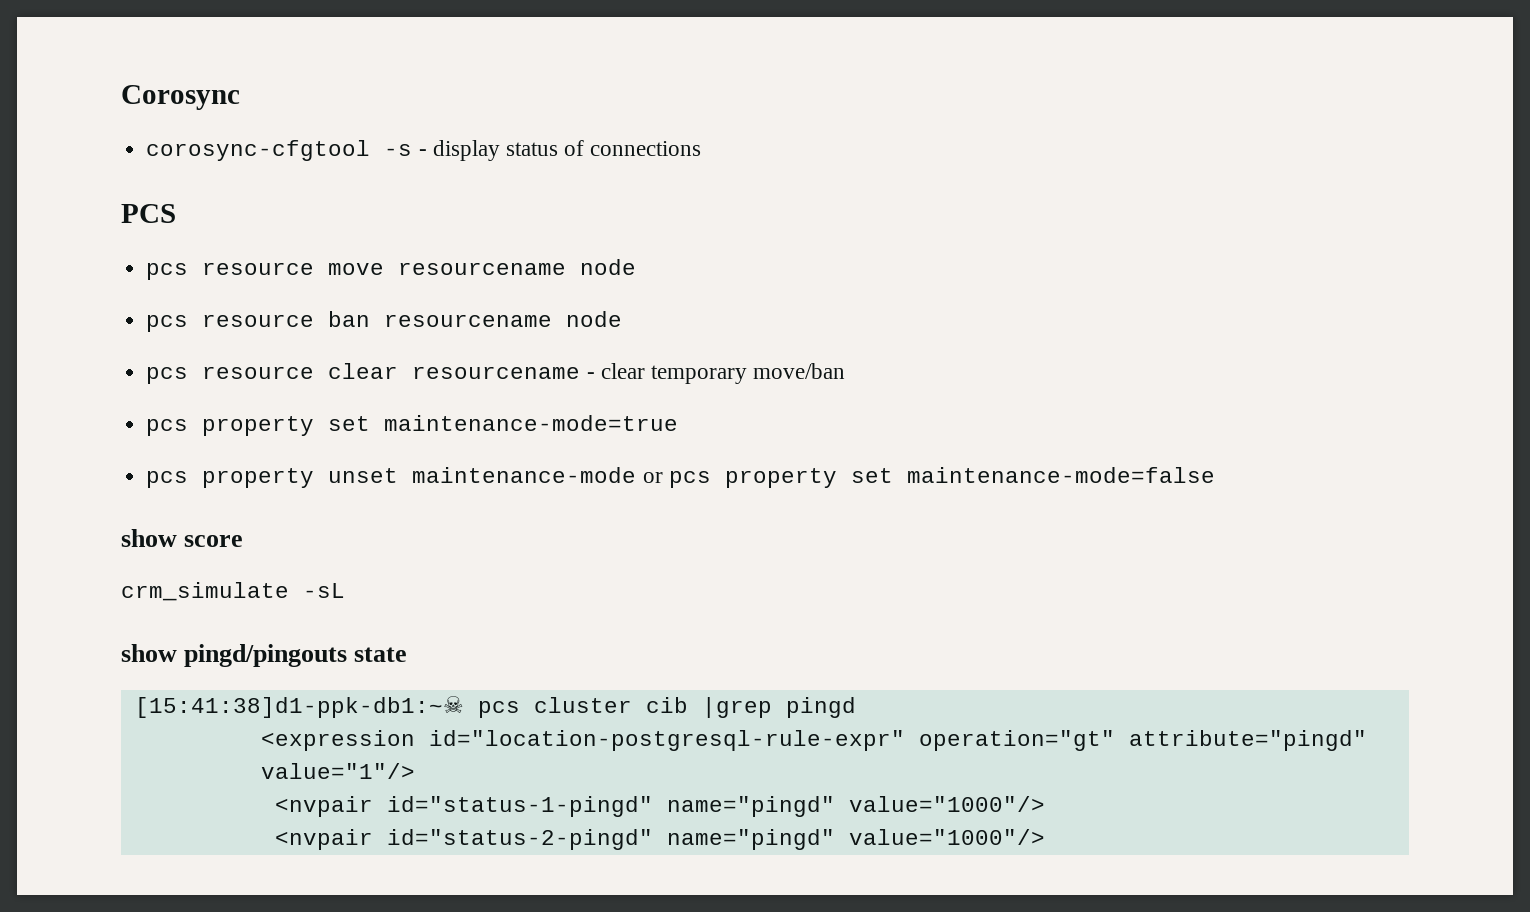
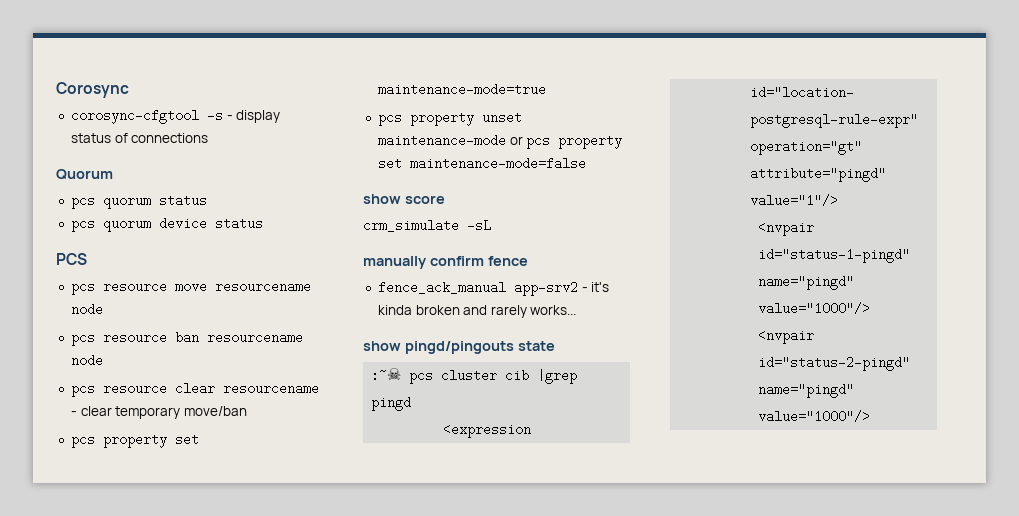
+ Quorum
+ pcs quorum status
+ pcs quorum device status
+ manually confirm fence
+ fence_ack_manual app-srv2 - it's kinda broken and rarely works...
- [15:41:38]d1-ppk-db1:~☠ pcs cluster cib |grep pingd
+ :~☠ pcs cluster cib |grep pingd

